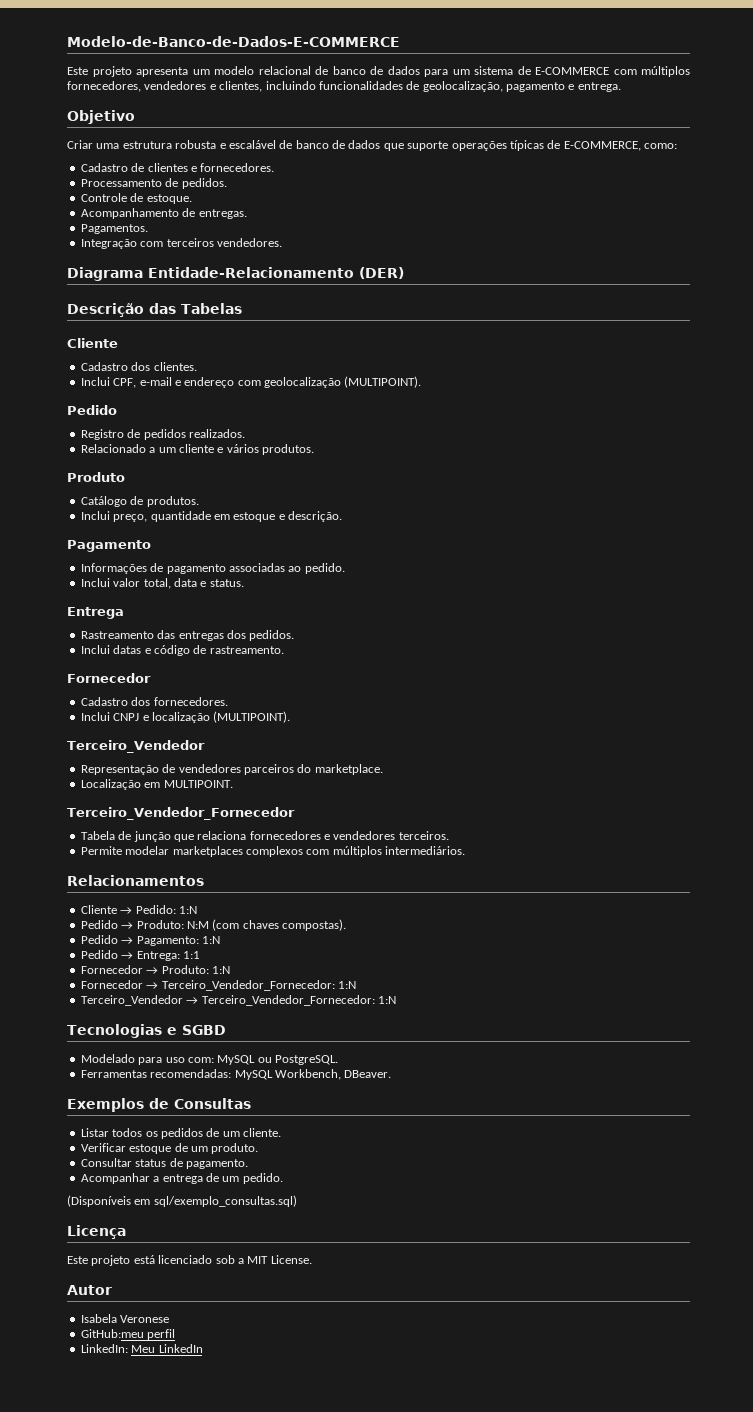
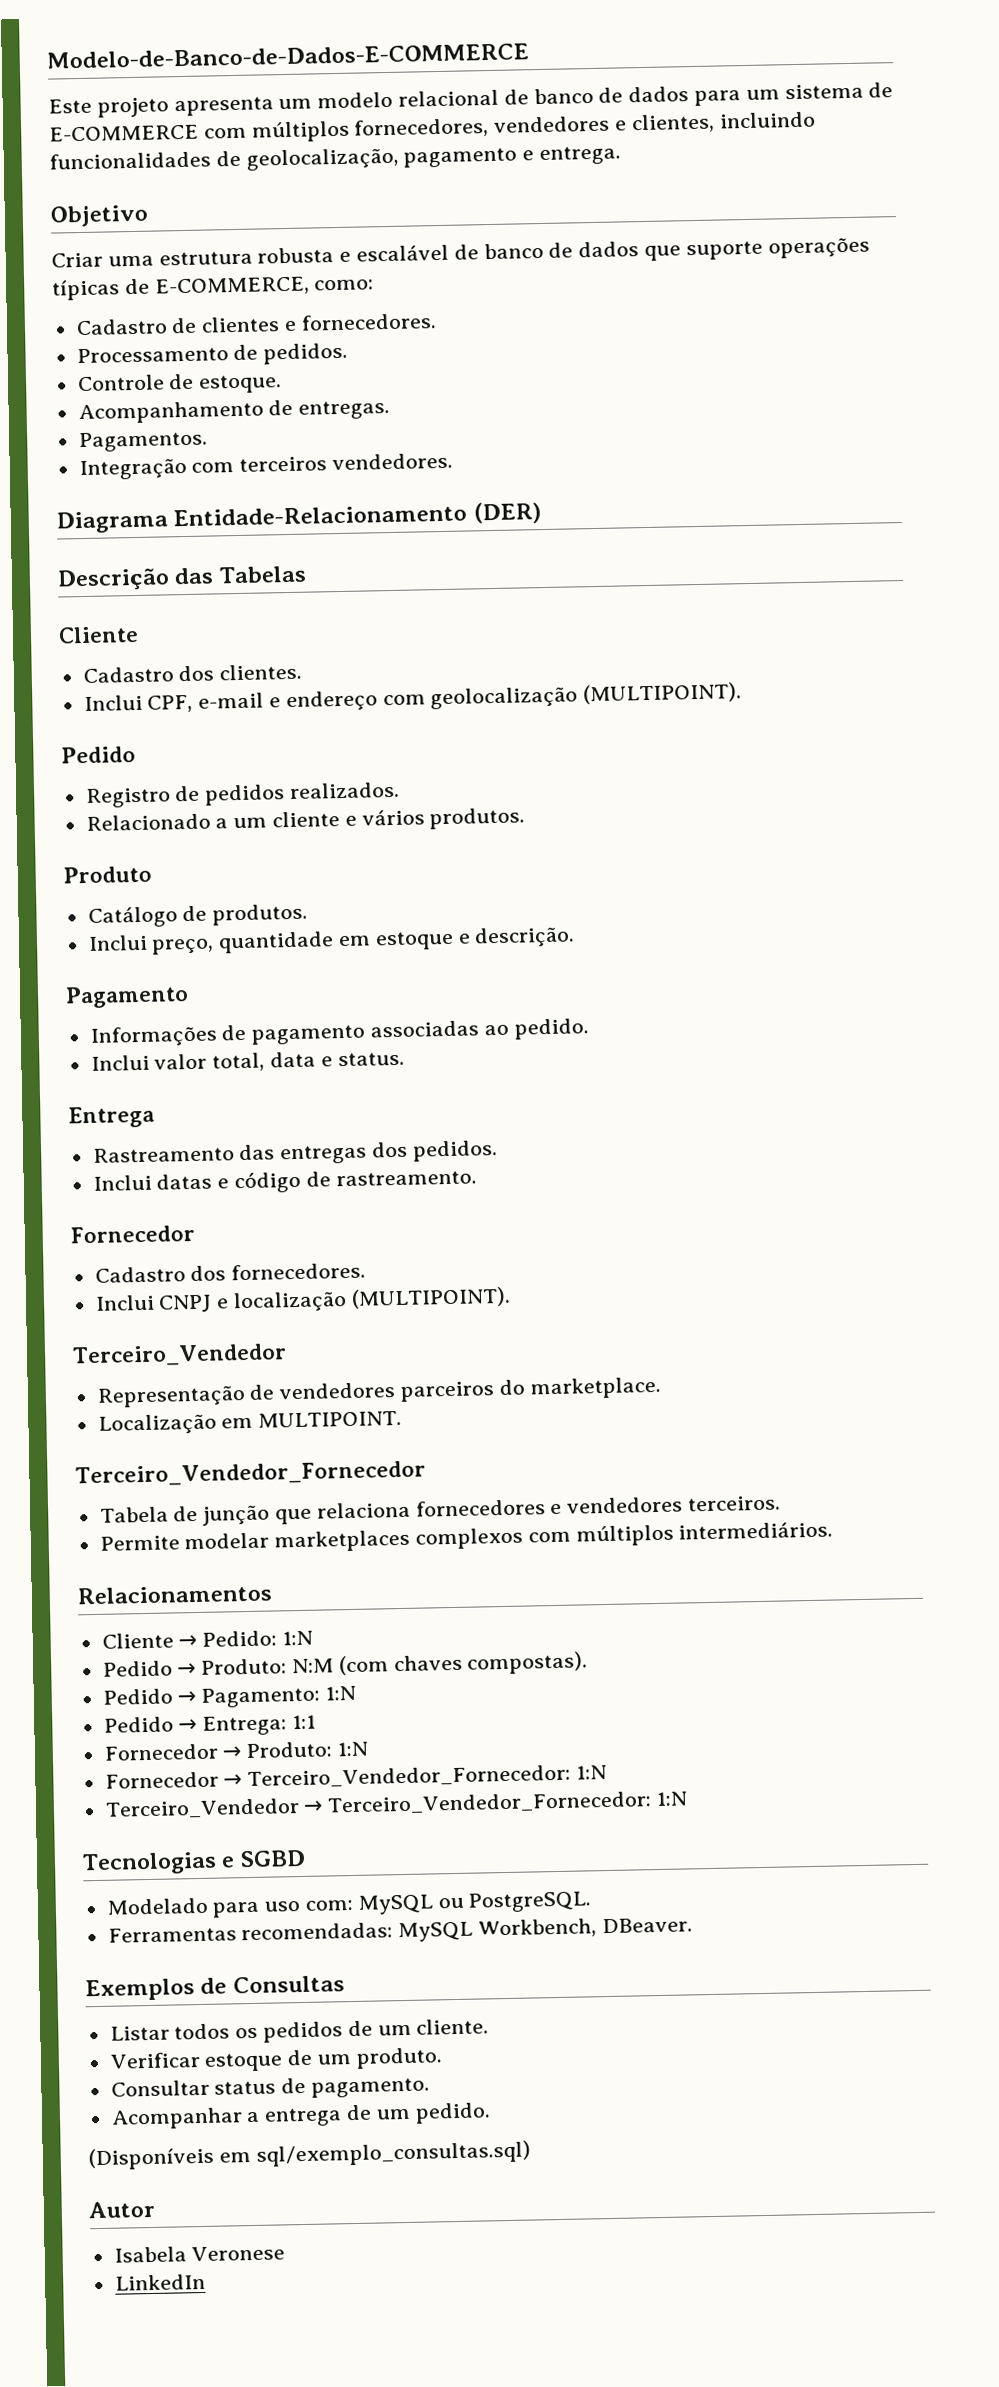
- Licença
- Este projeto está licenciado sob a MIT License.
- GitHub:meu perfil
- LinkedIn: Meu LinkedIn
+ LinkedIn

